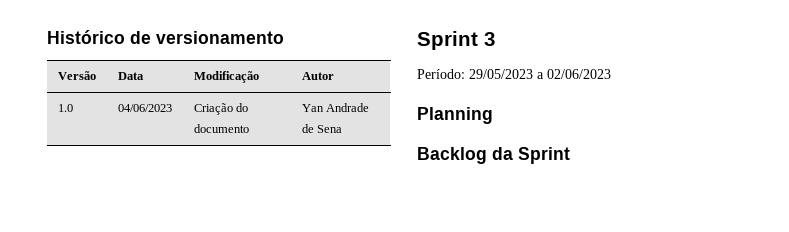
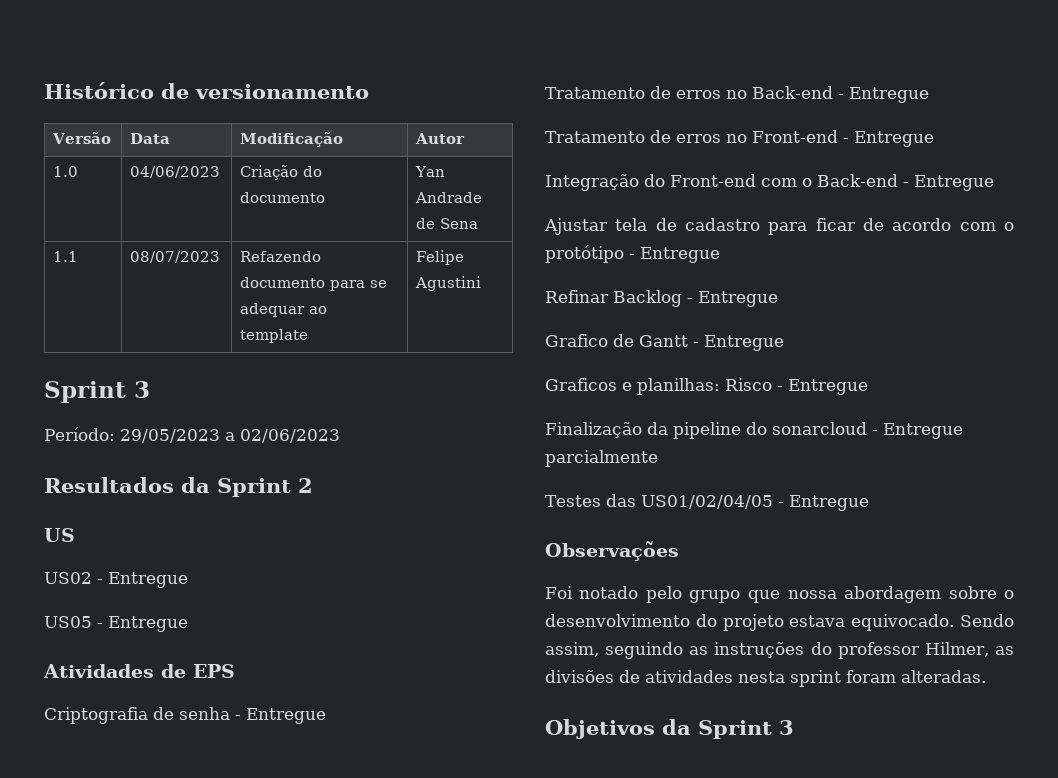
+ 1.1 | 08/07/2023 | Refazendo documento para se adequar ao template | Felipe Agustini
- Planning
- Backlog da Sprint
+ Resultados da Sprint 2
+ US
+ US02 - Entregue
+ US05 - Entregue
+ Atividades de EPS
+ Criptografia de senha - Entregue
+ Tratamento de erros no Back-end - Entregue
+ Tratamento de erros no Front-end - Entregue
+ Integração do Front-end com o Back-end - Entregue
+ Ajustar tela de cadastro para ficar de acordo com o protótipo - Entregue
+ Refinar Backlog - Entregue
+ Grafico de Gantt - Entregue
+ Graficos e planilhas: Risco - Entregue
+ Finalização da pipeline do sonarcloud - Entregue parcialmente
+ Testes das US01/02/04/05 - Entregue
+ Observações
+ Foi notado pelo grupo que nossa abordagem sobre o desenvolvimento do projeto estava equivocado. Sendo assim, seguindo as instruções do professor Hilmer, as divisões de atividades nesta sprint foram alteradas.
+ Objetivos da Sprint 3

